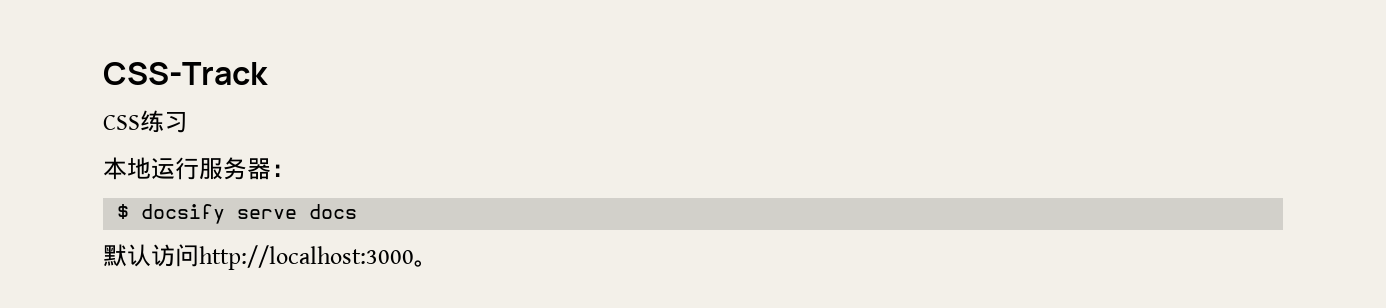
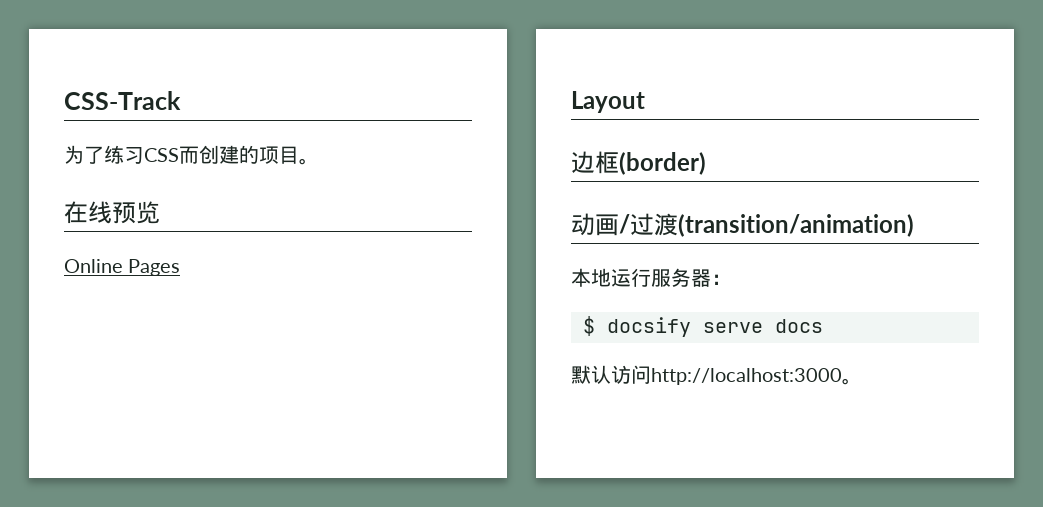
- CSS练习
+ 为了练习CSS而创建的项目。
+ 在线预览
+ Online Pages
+ Layout
+ 边框(border)
+ 动画/过渡(transition/animation)

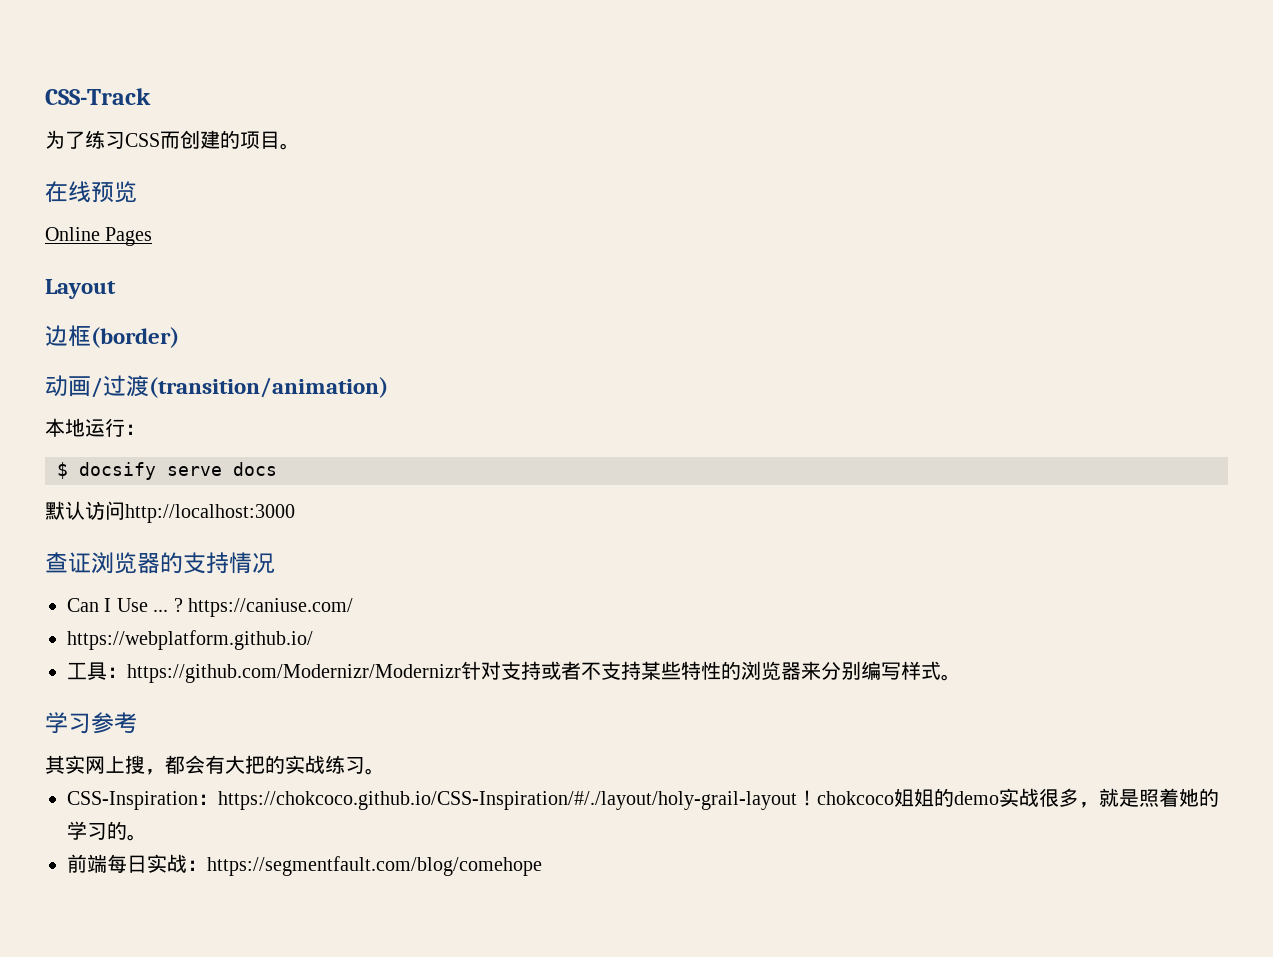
- 本地运行服务器：
+ 本地运行：
- 默认访问http://localhost:3000。
+ 默认访问http://localhost:3000
+ 查证浏览器的支持情况
+ Can I Use ... ? https://caniuse.com/
+ https://webplatform.github.io/
+ 工具：https://github.com/Modernizr/Modernizr针对支持或者不支持某些特性的浏览器来分别编写样式。
+ 学习参考
+ 其实网上搜，都会有大把的实战练习。
+ CSS-Inspiration：https://chokcoco.github.io/CSS-Inspiration/#/./layout/holy-grail-layout！chokcoco姐姐的demo实战很多，就是照着她的学习的。
+ 前端每日实战：https://segmentfault.com/blog/comehope

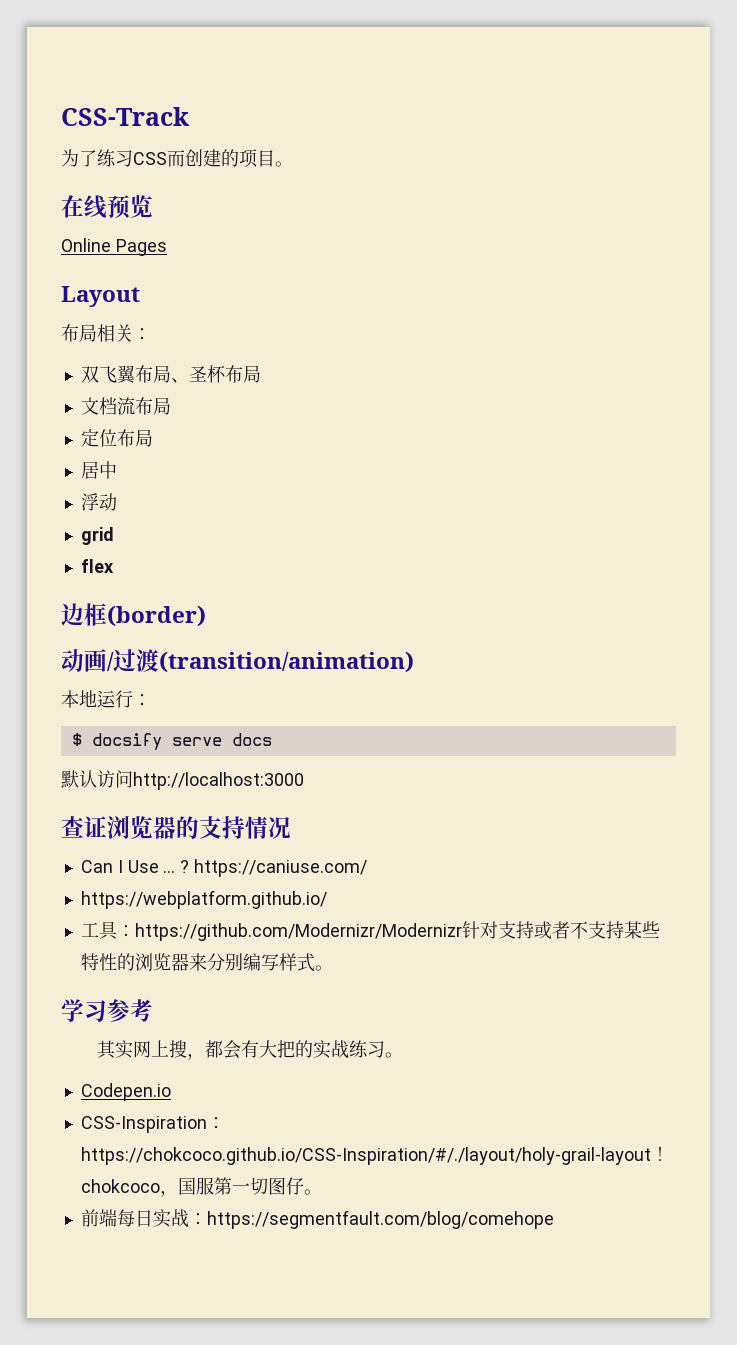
+ 布局相关：
+ 双飞翼布局、圣杯布局
+ 文档流布局
+ 定位布局
+ 居中
+ 浮动
+ grid
+ flex
+ Codepen.io
- CSS-Inspiration：https://chokcoco.github.io/CSS-Inspiration/#/./layout/holy-grail-layout！chokcoco姐姐的demo实战很多，就是照着她的学习的。
+ CSS-Inspiration：https://chokcoco.github.io/CSS-Inspiration/#/./layout/holy-grail-layout！chokcoco，国服第一切图仔。

